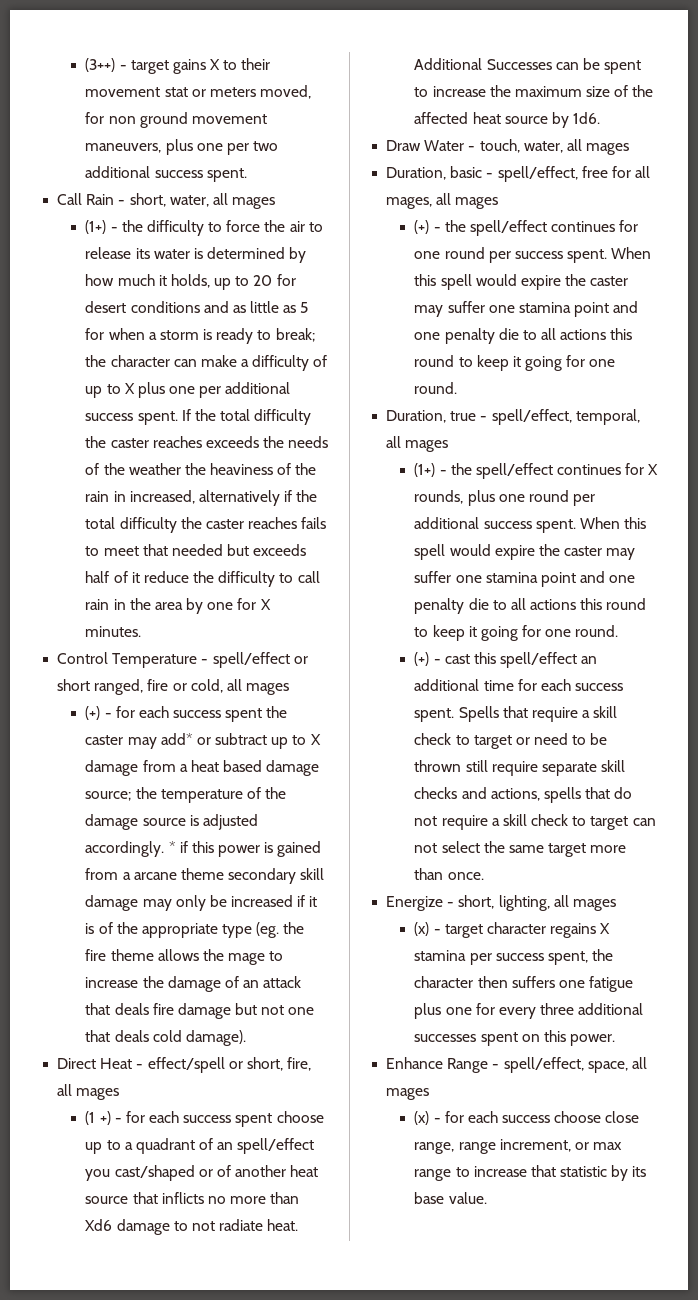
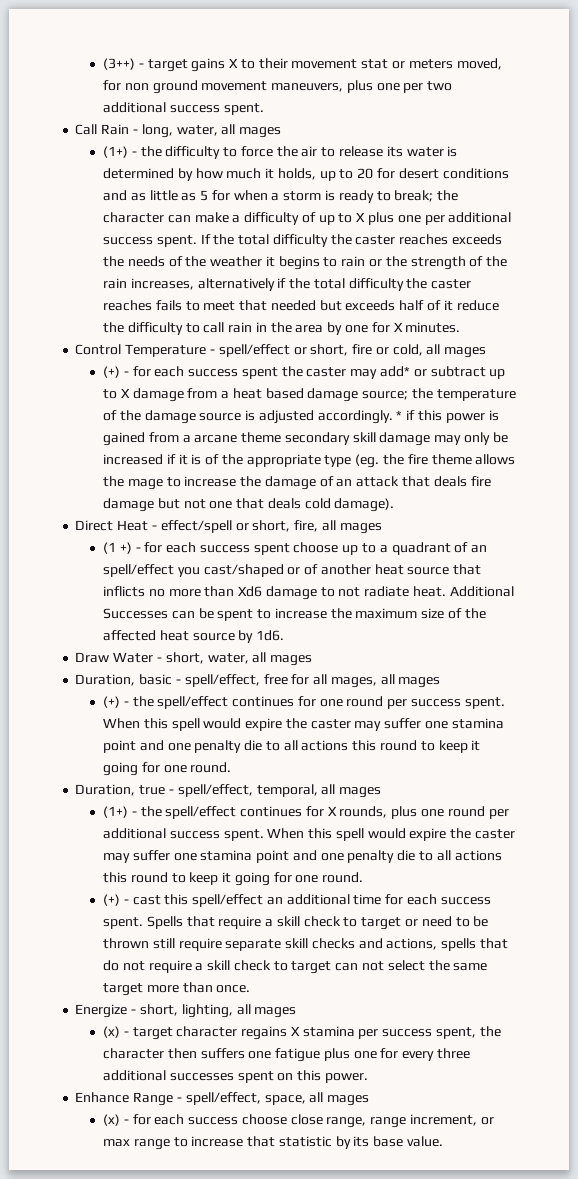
- Call Rain - short, water, all mages
+ Call Rain - long, water, all mages
- If the total difficulty the caster reaches exceeds the needs of the weather the heaviness of the rain in increased, alternatively if the total difficulty the caster reaches fails to meet that needed but exceeds half of it reduce the difficulty to call rain in the area by one for X minutes.
+ If the total difficulty the caster reaches exceeds the needs of the weather it begins to rain or the strength of the rain increases, alternatively if the total difficulty the caster reaches fails to meet that needed but exceeds half of it reduce the difficulty to call rain in the area by one for X minutes.
- Control Temperature - spell/effect or short ranged, fire or cold, all mages
+ Control Temperature - spell/effect or short, fire or cold, all mages
- Draw Water - touch, water, all mages
+ Draw Water - short, water, all mages

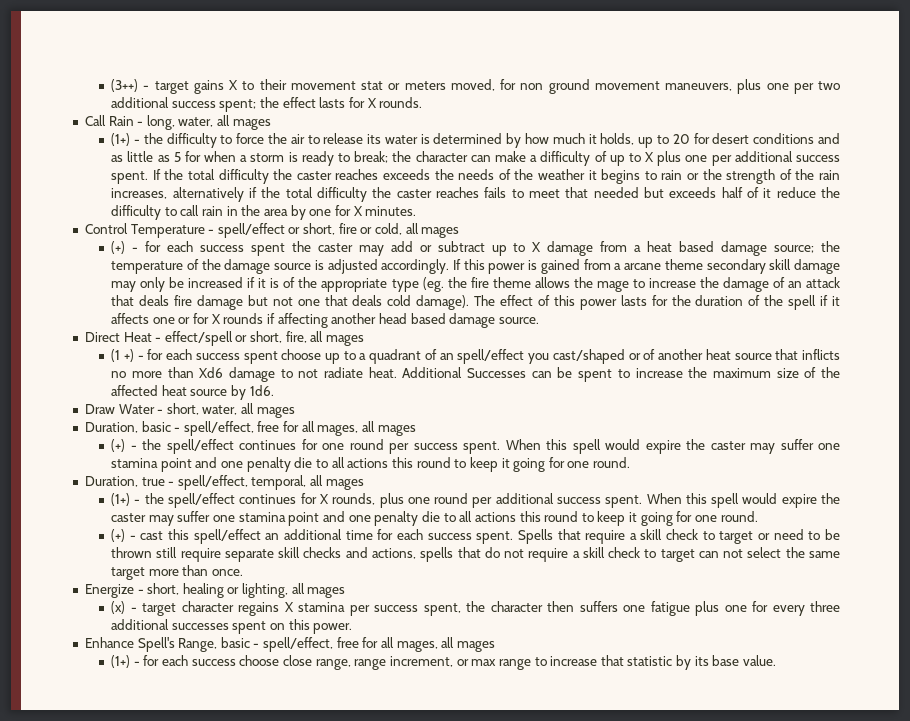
- (3++) - target gains X to their movement stat or meters moved, for non ground movement maneuvers, plus one per two additional success spent.
+ (3++) - target gains X to their movement stat or meters moved, for non ground movement maneuvers, plus one per two additional success spent; the effect lasts for X rounds.
- (+) - for each success spent the caster may add* or subtract up to X damage from a heat based damage source; the temperature of the damage source is adjusted accordingly.
+ (+) - for each success spent the caster may add or subtract up to X damage from a heat based damage source; the temperature of the damage source is adjusted accordingly.
- * if this power is gained from a arcane theme secondary skill damage may only be increased if it is of the appropriate type (eg. the fire theme allows the mage to increase the damage of an attack that deals fire damage but not one that deals cold damage).
+ If this power is gained from a arcane theme secondary skill damage may only be increased if it is of the appropriate type (eg. the fire theme allows the mage to increase the damage of an attack that deals fire damage but not one that deals cold damage). The effect of this power lasts for the duration of the spell if it affects one or for X rounds if affecting another head based damage source.
- Energize - short, lighting, all mages
+ Energize - short, healing or lighting, all mages
- Enhance Range - spell/effect, space, all mages
- (x) - for each success choose close range, range increment, or max range to increase that statistic by its base value.
+ Enhance Spell's Range, basic - spell/effect, free for all mages, all mages
+ (1+) - for each success choose close range, range increment, or max range to increase that statistic by its base value.

